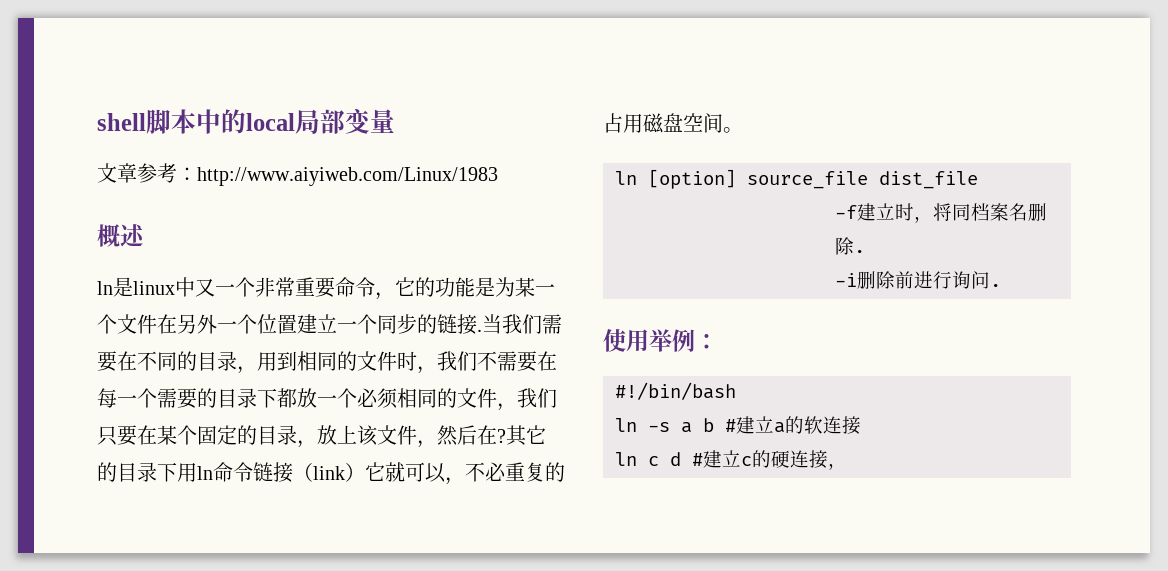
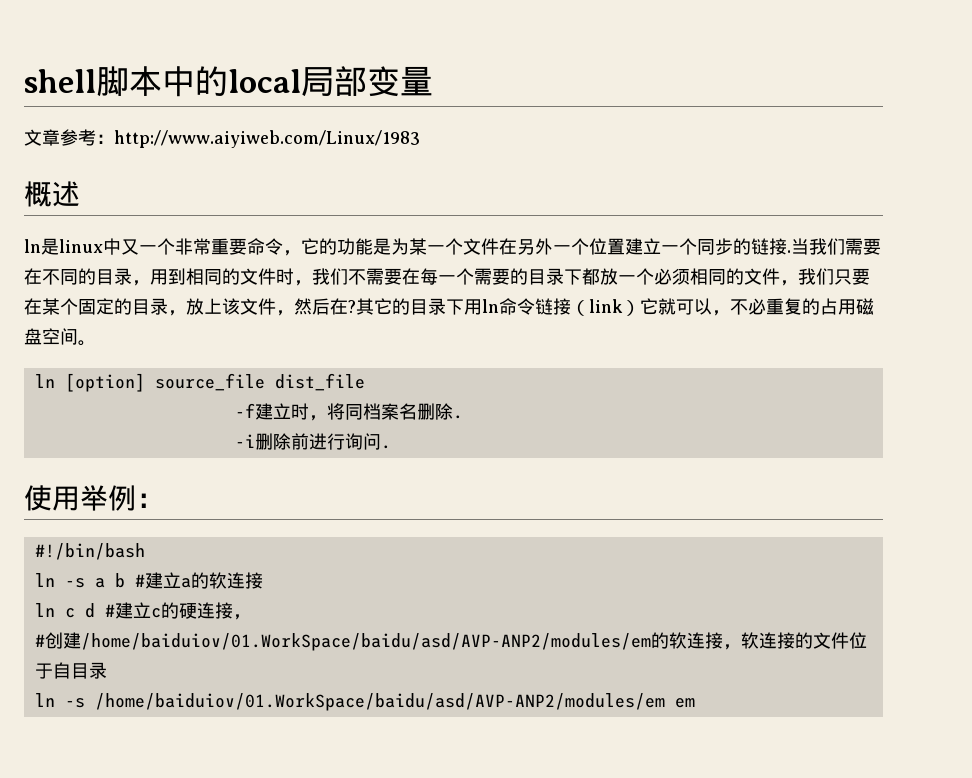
+ #创建/home/baiduiov/01.WorkSpace/baidu/asd/AVP-ANP2/modules/em的软连接，软连接的文件位于自目录
+ ln -s /home/baiduiov/01.WorkSpace/baidu/asd/AVP-ANP2/modules/em em

